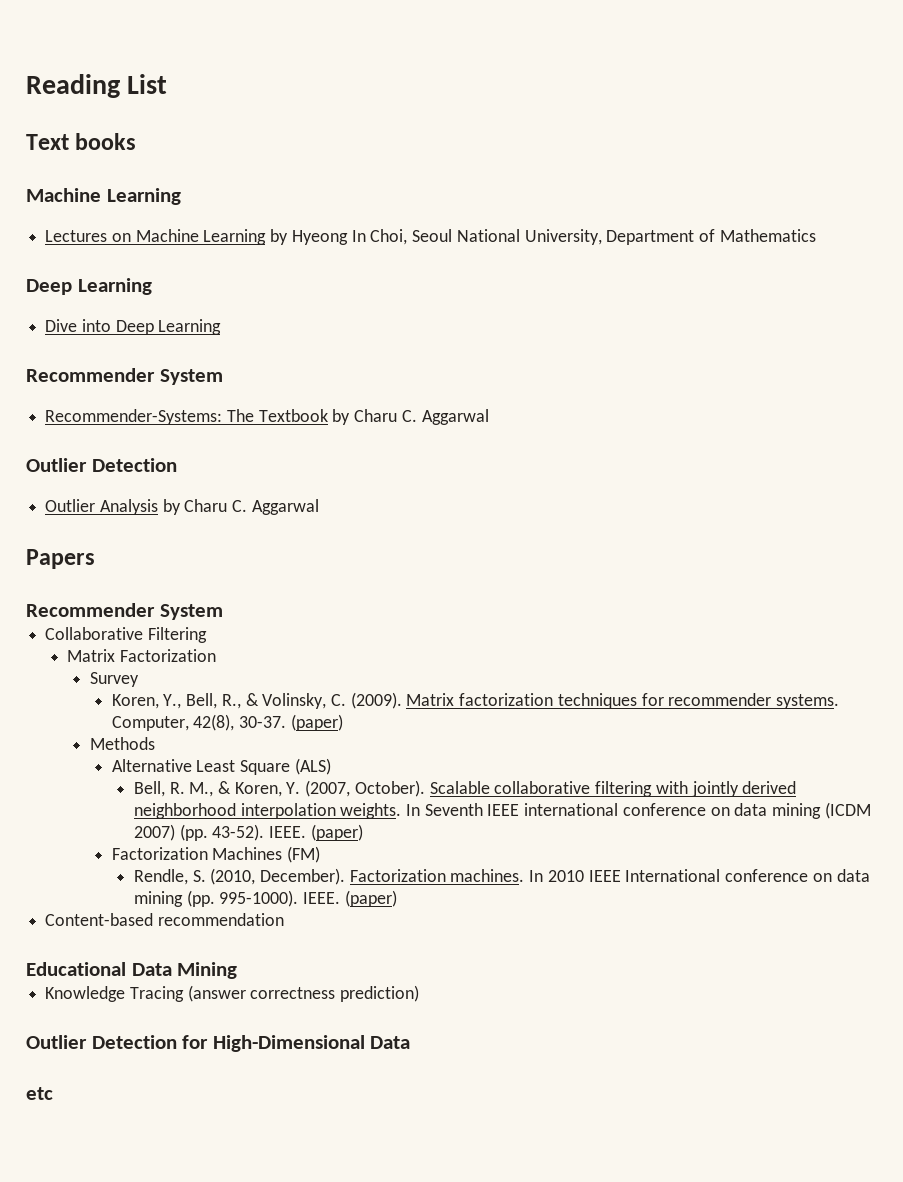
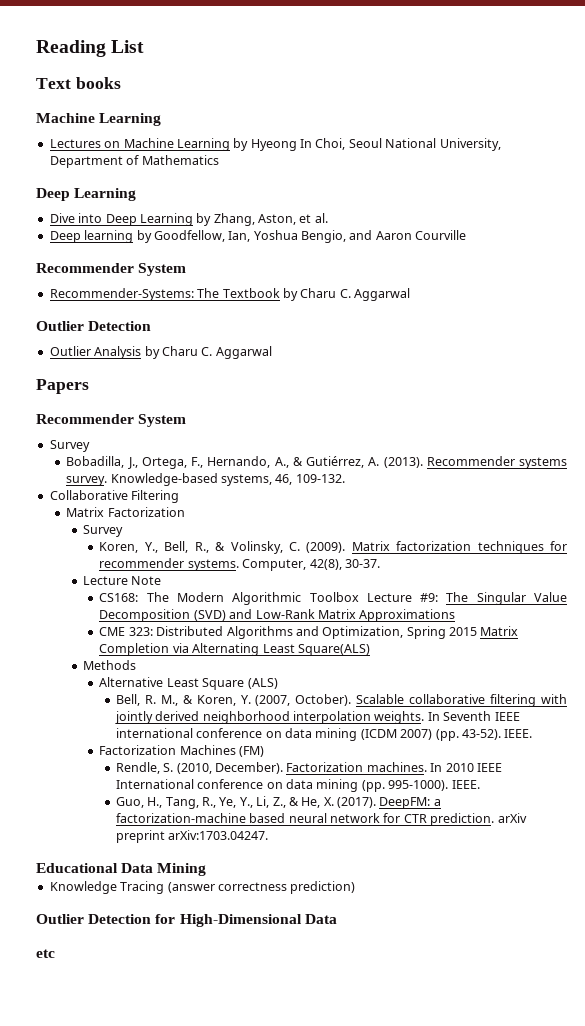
- Dive into Deep Learning
+ Dive into Deep Learning by Zhang, Aston, et al.
+ Deep learning by Goodfellow, Ian, Yoshua Bengio, and Aaron Courville
  Papers
  Recommender System
+ Survey
+ Bobadilla, J., Ortega, F., Hernando, A., & Gutiérrez, A. (2013). Recommender systems survey. Knowledge-based systems, 46, 109-132.
- Computer, 42(8), 30-37. (paper)
+ Computer, 42(8), 30-37.
+ Lecture Note
+ CS168: The Modern Algorithmic Toolbox Lecture #9: The Singular Value Decomposition (SVD) and Low-Rank Matrix Approximations
+ CME 323: Distributed Algorithms and Optimization, Spring 2015 Matrix Completion via Alternating Least Square(ALS)
- In Seventh IEEE international conference on data mining (ICDM 2007) (pp. 43-52). IEEE. (paper)
+ In Seventh IEEE international conference on data mining (ICDM 2007) (pp. 43-52). IEEE.
- In 2010 IEEE International conference on data mining (pp. 995-1000). IEEE. (paper)
- Content-based recommendation
+ In 2010 IEEE International conference on data mining (pp. 995-1000). IEEE.
+ Guo, H., Tang, R., Ye, Y., Li, Z., & He, X. (2017). DeepFM: a factorization-machine based neural network for CTR prediction. arXiv preprint arXiv:1703.04247.

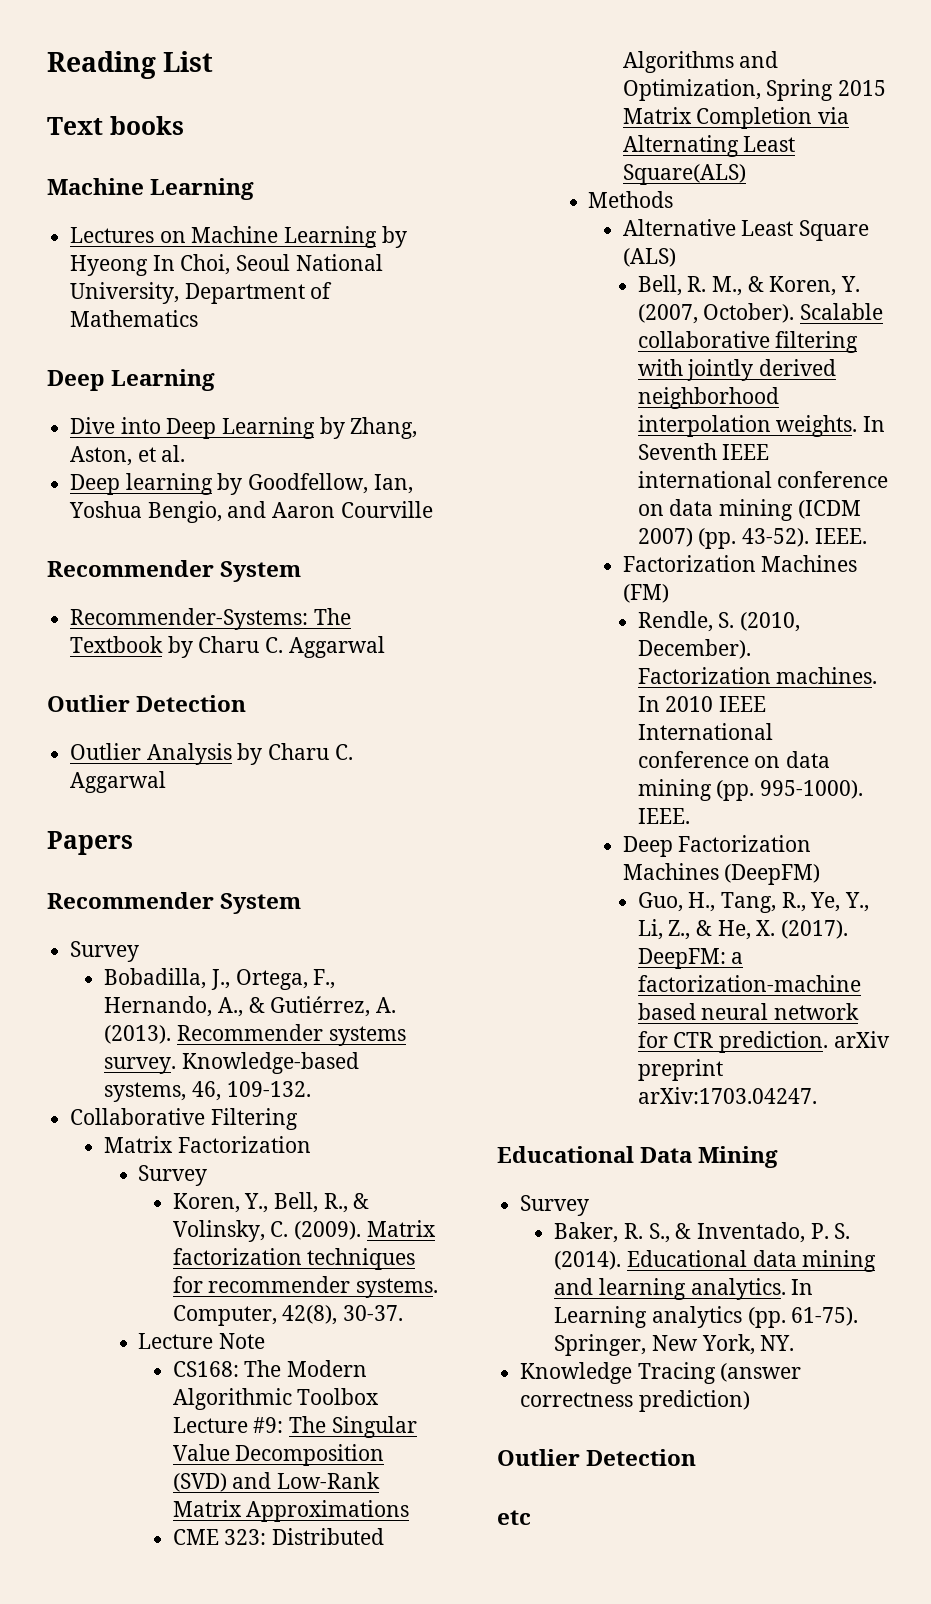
+ Deep Factorization Machines (DeepFM)
  Educational Data Mining
+ Survey
+ Baker, R. S., & Inventado, P. S. (2014). Educational data mining and learning analytics. In Learning analytics (pp. 61-75). Springer, New York, NY.
  Knowledge Tracing (answer correctness prediction)
- Outlier Detection for High-Dimensional Data
+ Outlier Detection

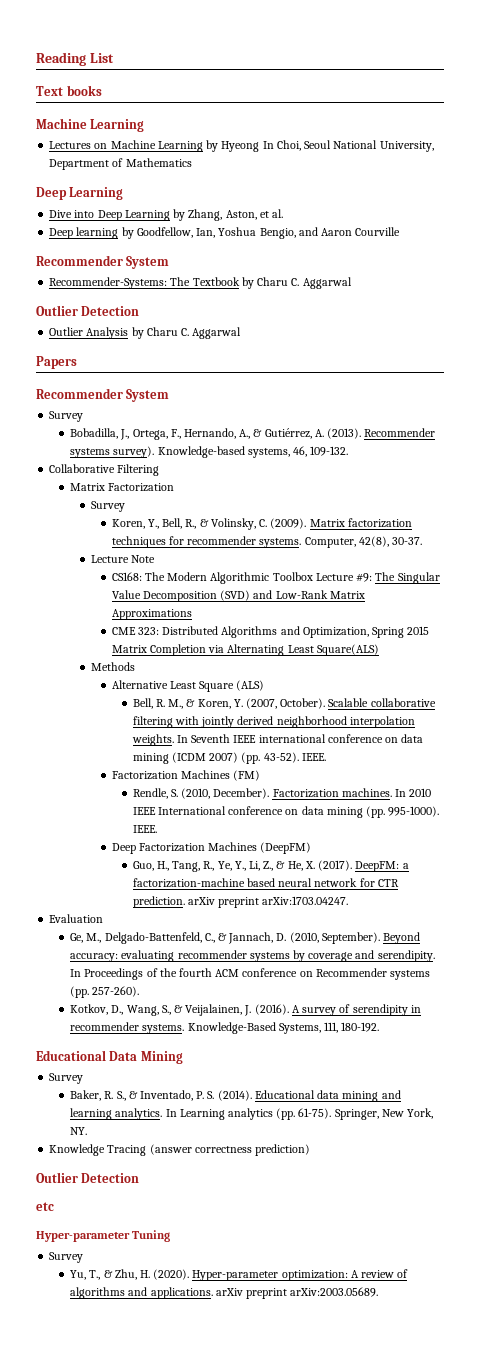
- Recommender systems survey.
+ Recommender systems survey).
+ Evaluation
+ Ge, M., Delgado-Battenfeld, C., & Jannach, D. (2010, September). Beyond accuracy: evaluating recommender systems by coverage and serendipity. In Proceedings of the fourth ACM conference on Recommender systems (pp. 257-260).
+ Kotkov, D., Wang, S., & Veijalainen, J. (2016). A survey of serendipity in recommender systems. Knowledge-Based Systems, 111, 180-192.
+ Hyper-parameter Tuning
+ Survey
+ Yu, T., & Zhu, H. (2020). Hyper-parameter optimization: A review of algorithms and applications. arXiv preprint arXiv:2003.05689.

